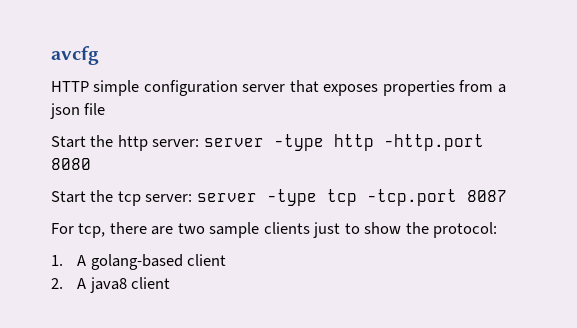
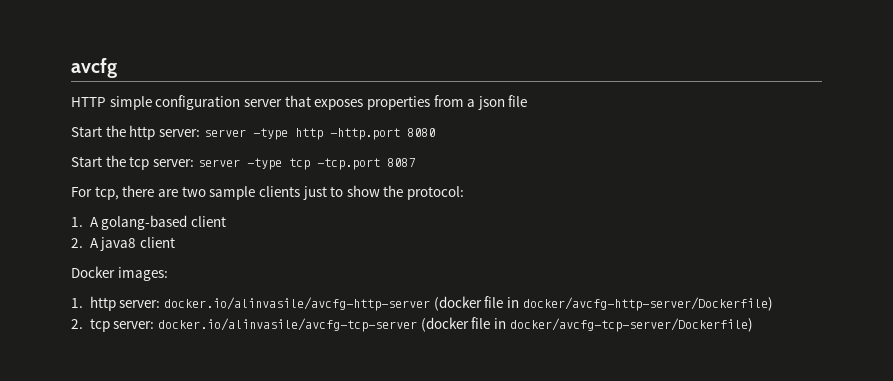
+ Docker images:
+ 1. http server: docker.io/alinvasile/avcfg-http-server (docker file in docker/avcfg-http-server/Dockerfile)
+ 2. tcp server: docker.io/alinvasile/avcfg-tcp-server (docker file in docker/avcfg-tcp-server/Dockerfile)

